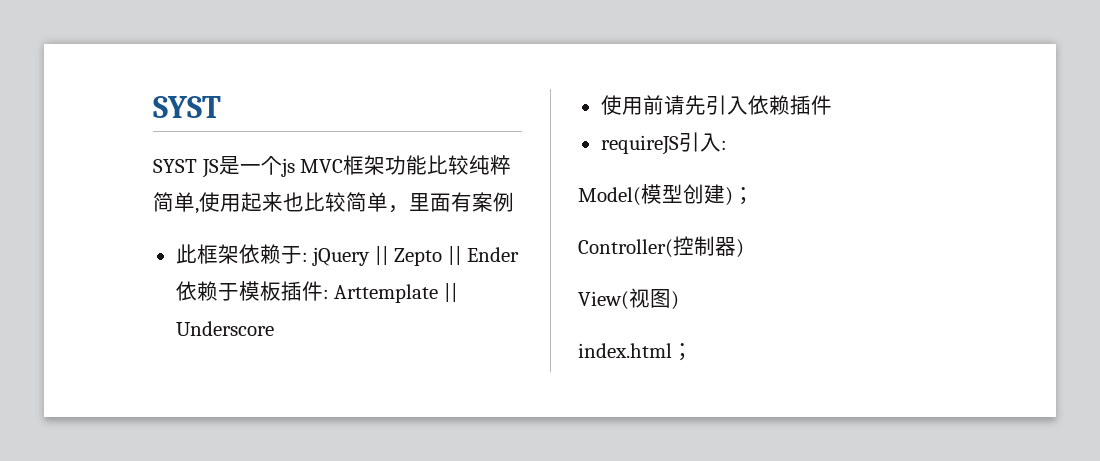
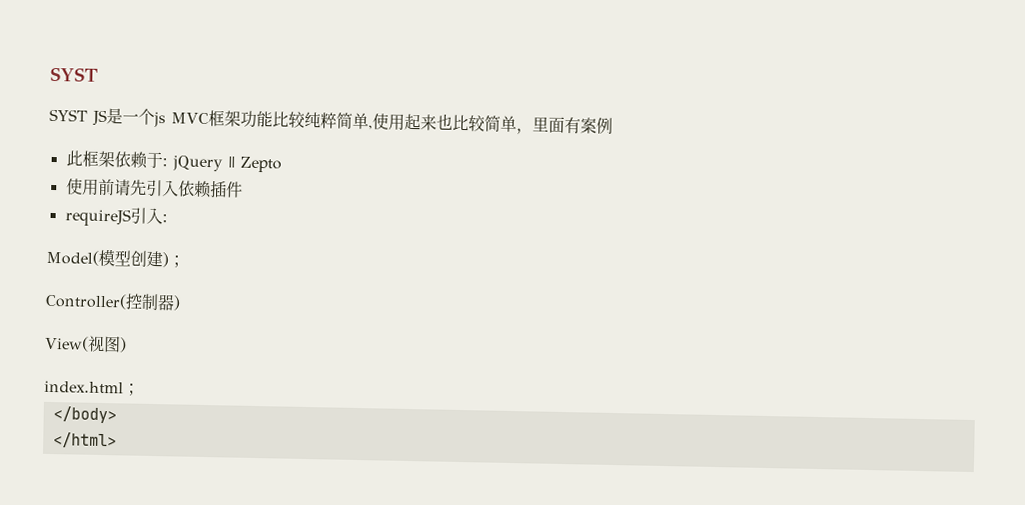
- 此框架依赖于: jQuery || Zepto || Ender依赖于模板插件: Arttemplate || Underscore
+ 此框架依赖于: jQuery || Zepto
+ </body>
+ </html>

